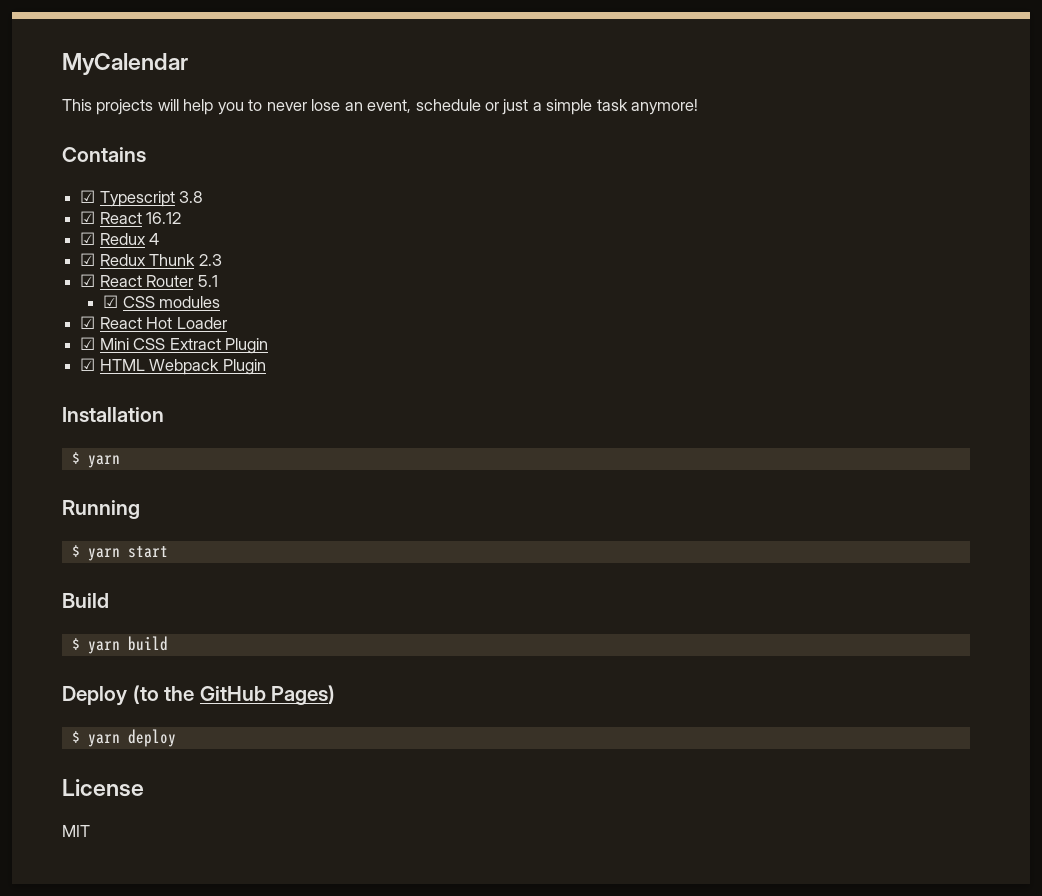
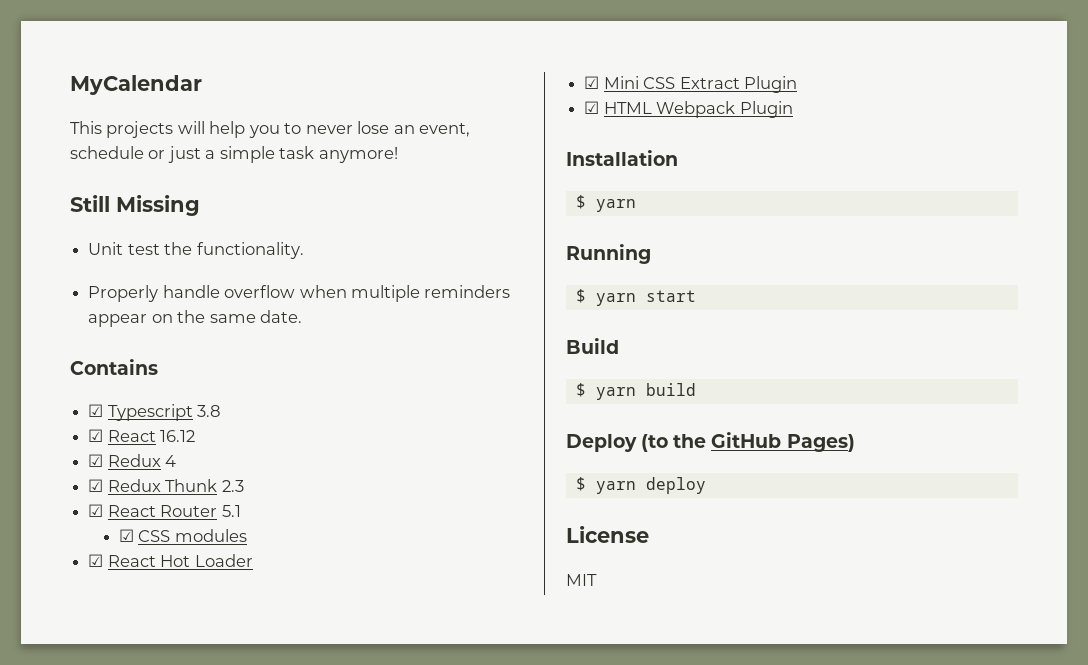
+ Still Missing
+ Unit test the functionality.
+ Properly handle overflow when multiple reminders appear on the same date.

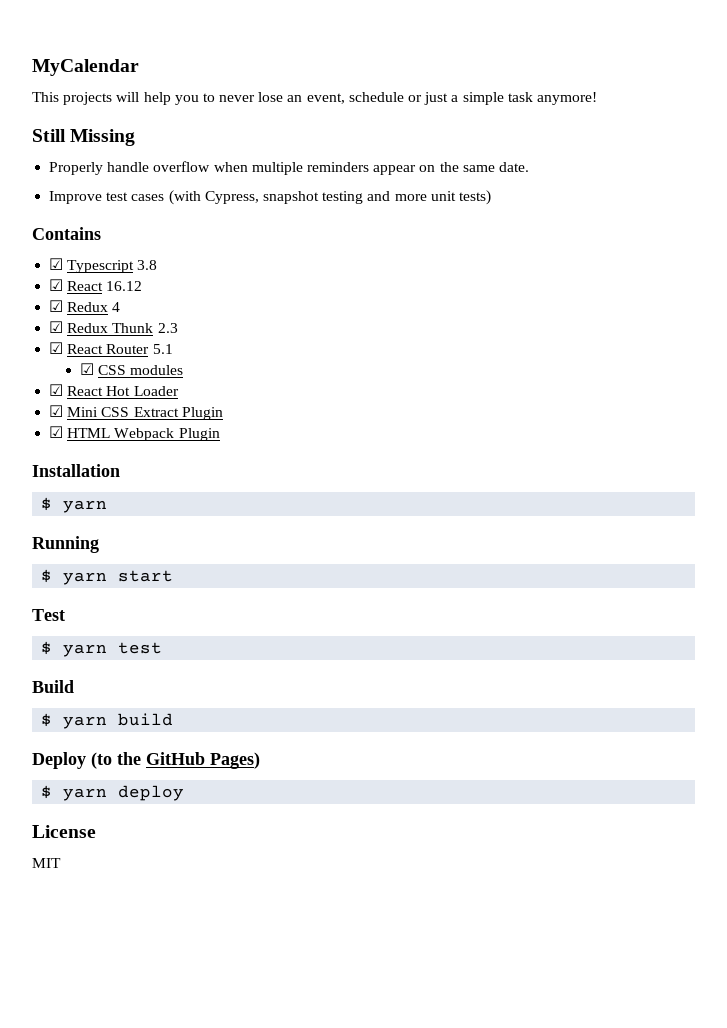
- Unit test the functionality.
+ Improve test cases (with Cypress, snapshot testing and more unit tests)
+ Test
+ $ yarn test

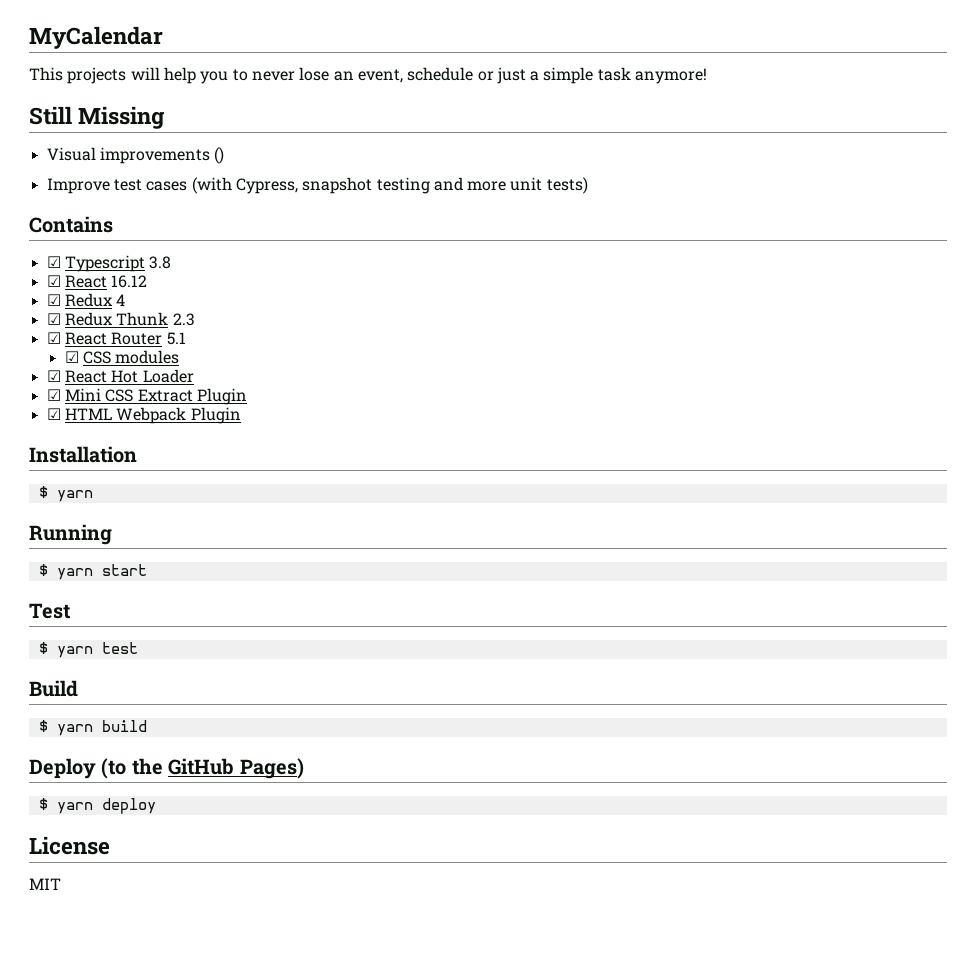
- Properly handle overflow when multiple reminders appear on the same date.
+ Visual improvements ()

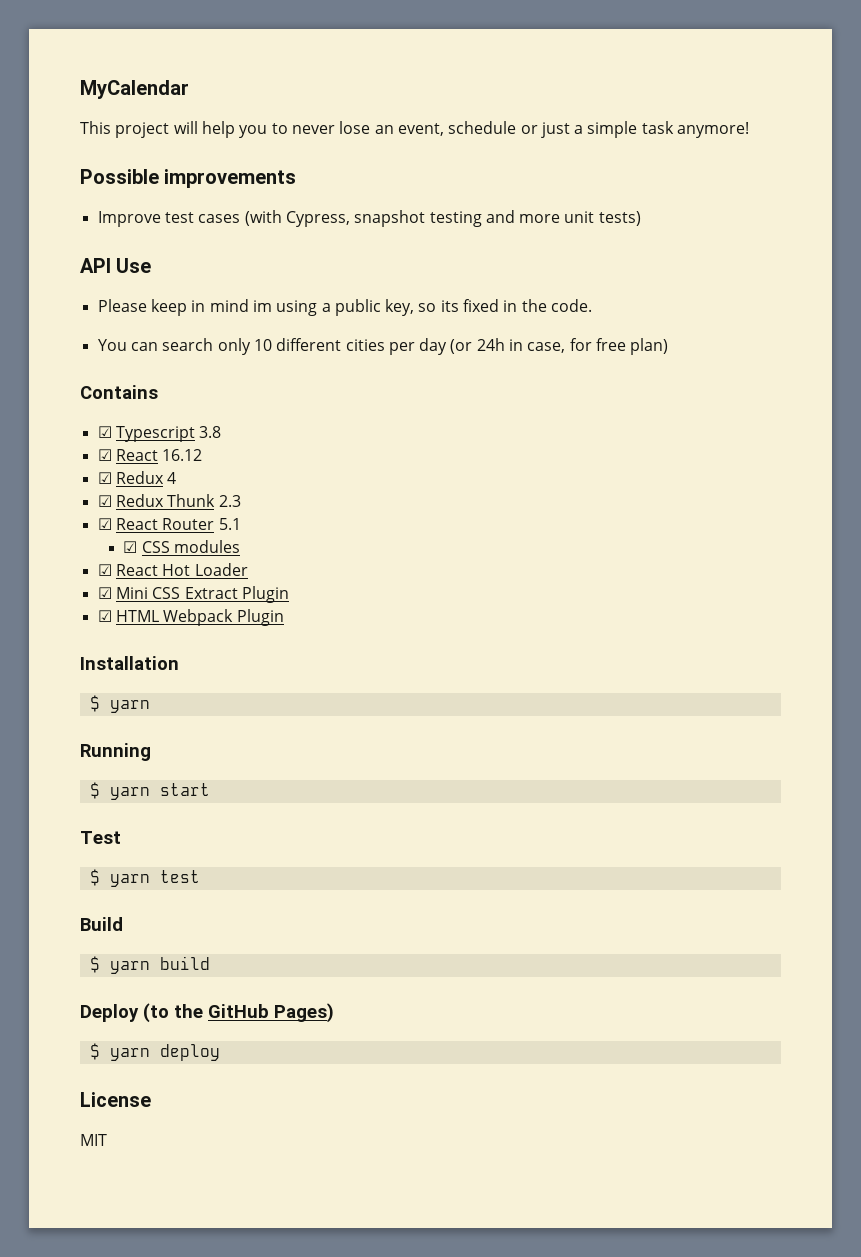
- This projects will help you to never lose an event, schedule or just a simple task anymore!
+ This project will help you to never lose an event, schedule or just a simple task anymore!
- Still Missing
- Visual improvements ()
+ Possible improvements
+ API Use
+ Please keep in mind im using a public key, so its fixed in the code.
+ You can search only 10 different cities per day (or 24h in case, for free plan)

